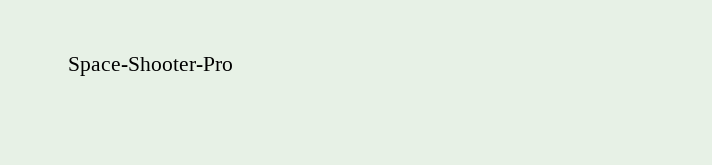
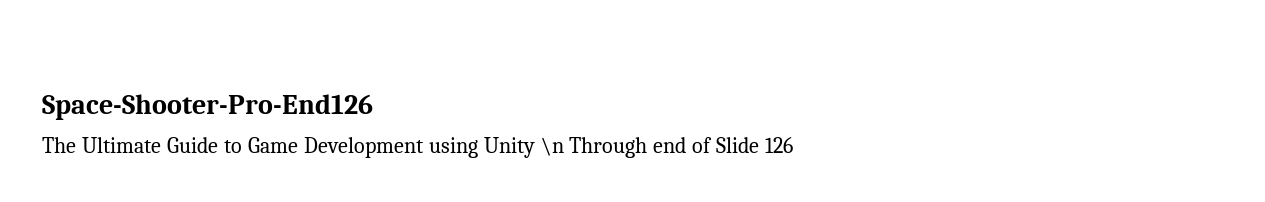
- Space-Shooter-Pro
+ Space-Shooter-Pro-End126
+ The Ultimate Guide to Game Development using Unity \n Through end of Slide 126

